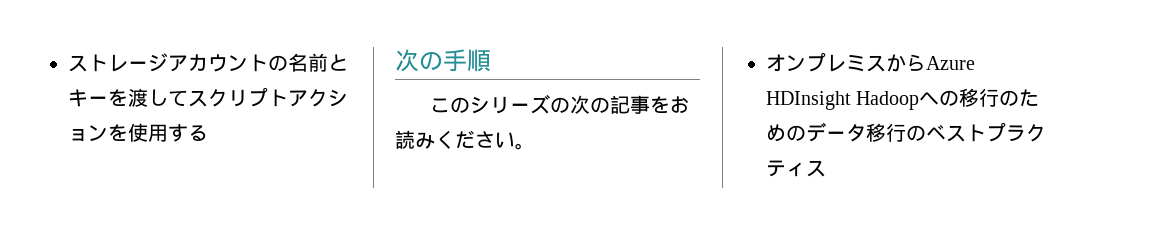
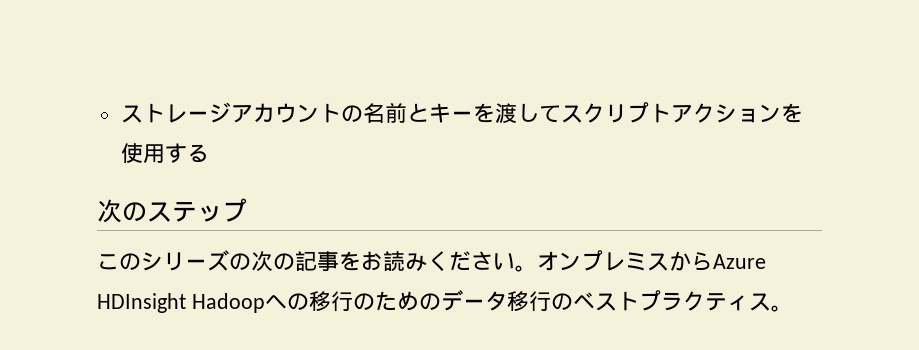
- 次の手順
+ 次のステップ
- このシリーズの次の記事をお読みください。
- オンプレミスからAzure HDInsight Hadoopへの移行のためのデータ移行のベストプラクティス
+ このシリーズの次の記事をお読みください。オンプレミスからAzure HDInsight Hadoopへの移行のためのデータ移行のベストプラクティス。

